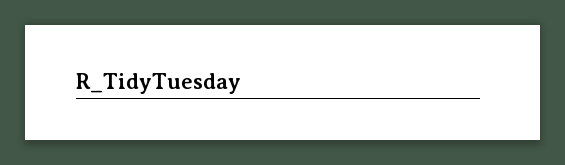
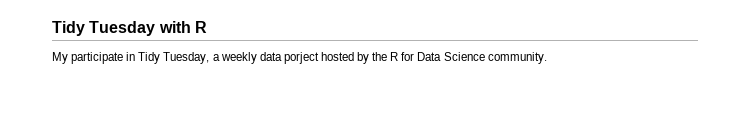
- R_TidyTuesday
+ Tidy Tuesday with R
+ My participate in Tidy Tuesday, a weekly data porject hosted by the R for Data Science community.

